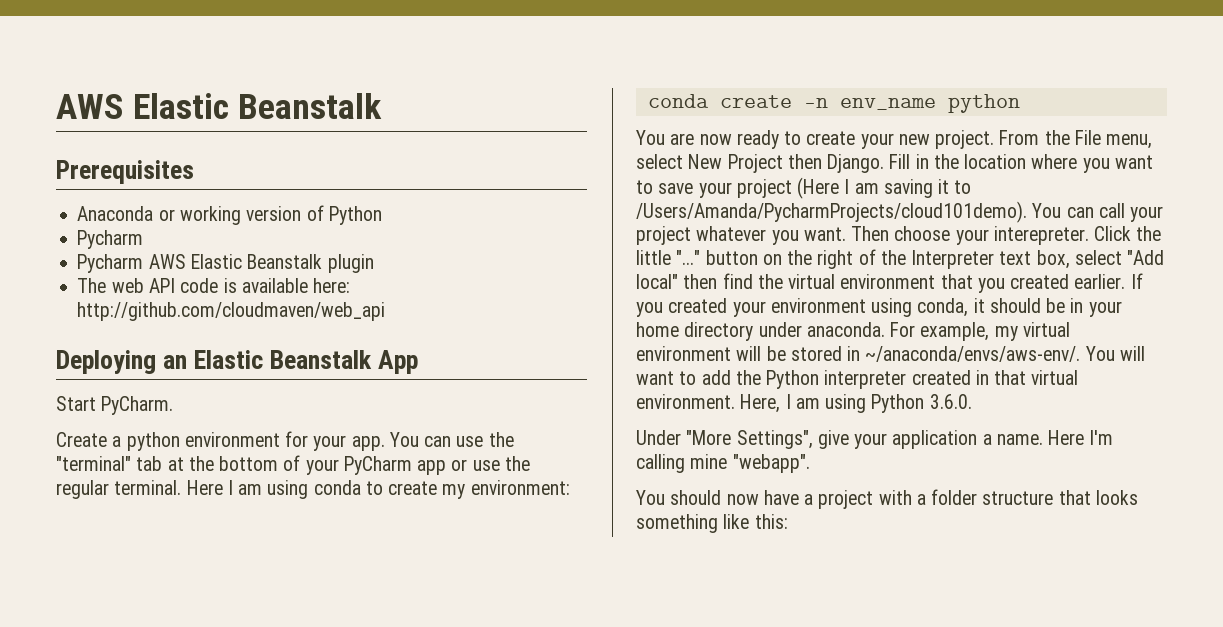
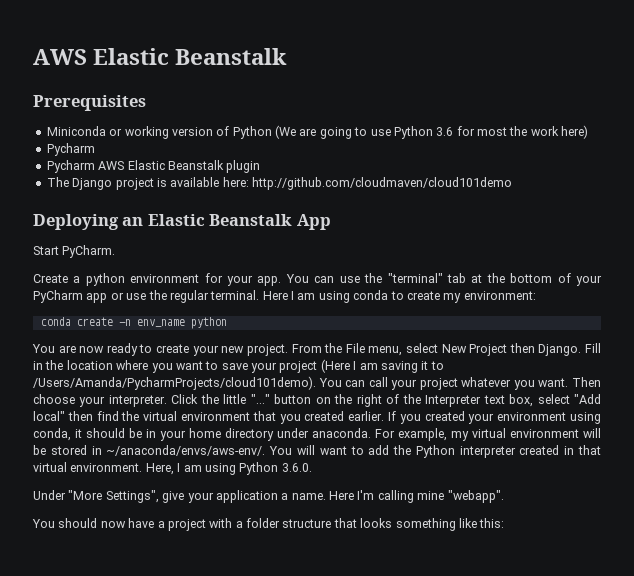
- Anaconda or working version of Python
+ Miniconda or working version of Python (We are going to use Python 3.6 for most the work here)
- The web API code is available here: http://github.com/cloudmaven/web_api
+ The Django project is available here: http://github.com/cloudmaven/cloud101demo
- Then choose your interepreter.
+ Then choose your interpreter.

